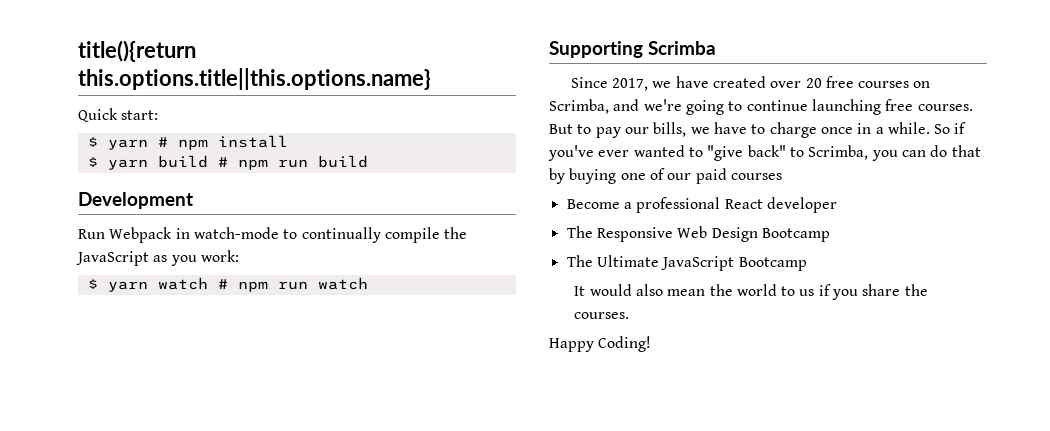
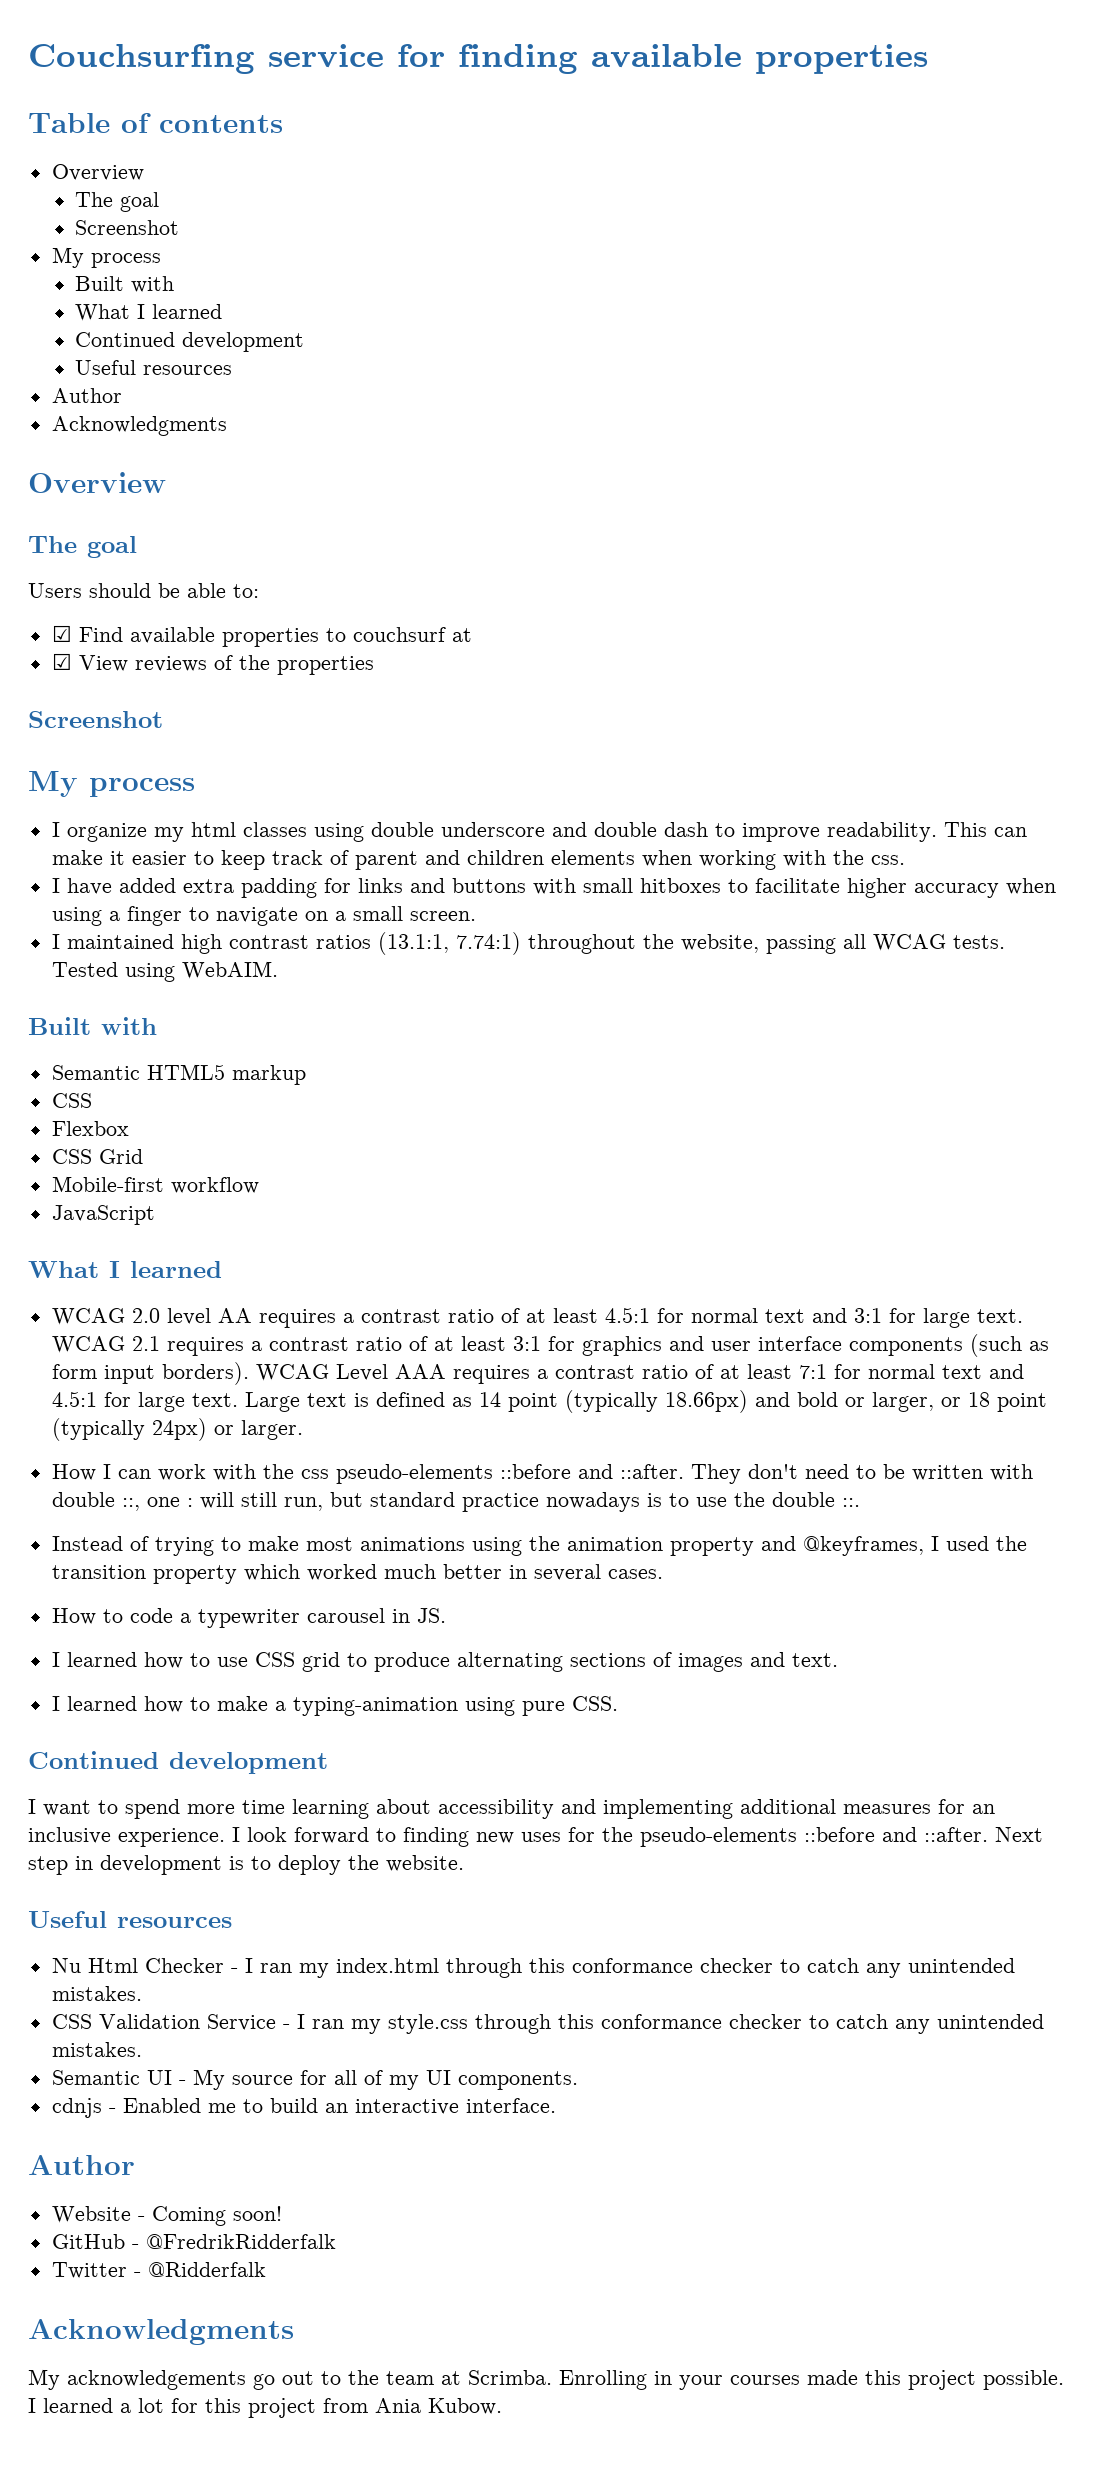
- title(){return this.options.title||this.options.name}
- Quick start:
- $ yarn # npm install
- $ yarn build # npm run build
- Development
- Run Webpack in watch-mode to continually compile the JavaScript as you work:
- $ yarn watch # npm run watch
- Supporting Scrimba
- Since 2017, we have created over 20 free courses on Scrimba, and we're going to continue launching free courses. But to pay our bills, we have to charge once in a while. So if you've ever wanted to "give back" to Scrimba, you can do that by buying one of our paid courses
- Become a professional React developer
- The Responsive Web Design Bootcamp
- The Ultimate JavaScript Bootcamp
- It would also mean the world to us if you share the courses.
- Happy Coding!
+ Couchsurfing service for finding available properties
+ Table of contents
+ Overview
+ The goal
+ Screenshot
+ My process
+ Built with
+ What I learned
+ Continued development
+ Useful resources
+ Author
+ Acknowledgments
+ Overview
+ The goal
+ Users should be able to:
+ ☑ Find available properties to couchsurf at
+ ☑ View reviews of the properties
+ Screenshot
+ My process
+ I organize my html classes using double underscore and double dash to improve readability. This can make it easier to keep track of parent and children elements when working with the css.
+ I have added extra padding for links and buttons with small hitboxes to facilitate higher accuracy when using a finger to navigate on a small screen.
+ I maintained high contrast ratios (13.1:1, 7.74:1) throughout the website, passing all WCAG tests. Tested using WebAIM.
+ Built with
+ Semantic HTML5 markup
+ CSS
+ Flexbox
+ CSS Grid
+ Mobile-first workflow
+ JavaScript
+ What I learned
+ WCAG 2.0 level AA requires a contrast ratio of at least 4.5:1 for normal text and 3:1 for large text. WCAG 2.1 requires a contrast ratio of at least 3:1 for graphics and user interface components (such as form input borders). WCAG Level AAA requires a contrast ratio of at least 7:1 for normal text and 4.5:1 for large text. Large text is defined as 14 point (typically 18.66px) and bold or larger, or 18 point (typically 24px) or larger.
+ How I can work with the css pseudo-elements ::before and ::after. They don't need to be written with double ::, one : will still run, but standard practice nowadays is to use the double ::.
+ Instead of trying to make most animations using the animation property and @keyframes, I used the transition property which worked much better in several cases.
+ How to code a typewriter carousel in JS.
+ I learned how to use CSS grid to produce alternating sections of images and text.
+ I learned how to make a typing-animation using pure CSS.
+ Continued development
+ I want to spend more time learning about accessibility and implementing additional measures for an inclusive experience. I look forward to finding new uses for the pseudo-elements ::before and ::after. Next step in development is to deploy the website.
+ Useful resources
+ Nu Html Checker - I ran my index.html through this conformance checker to catch any unintended mistakes.
+ CSS Validation Service - I ran my style.css through this conformance checker to catch any unintended mistakes.
+ Semantic UI - My source for all of my UI components.
+ cdnjs - Enabled me to build an interactive interface.
+ Author
+ Website - Coming soon!
+ GitHub - @FredrikRidderfalk
+ Twitter - @Ridderfalk
+ Acknowledgments
+ My acknowledgements go out to the team at Scrimba. Enrolling in your courses made this project possible. I learned a lot for this project from Ania Kubow.

